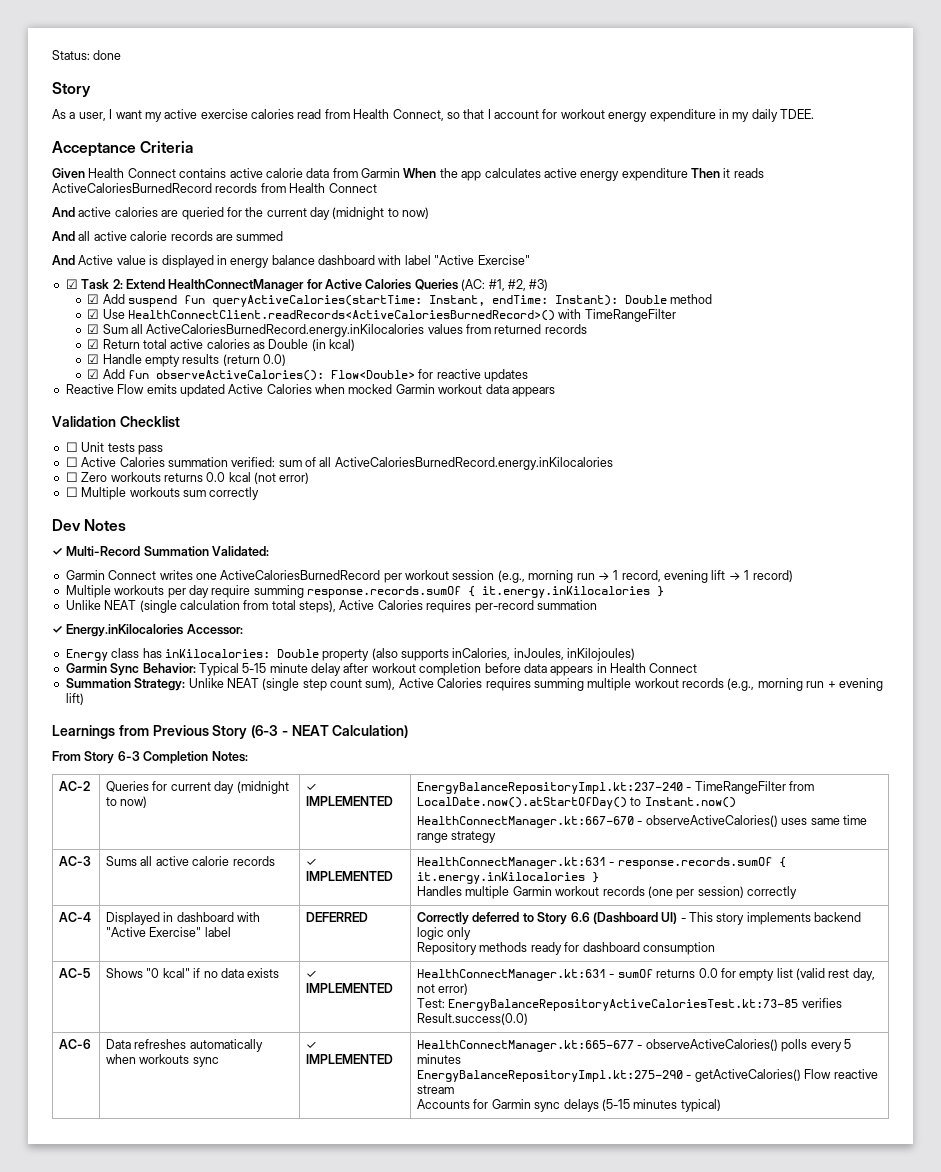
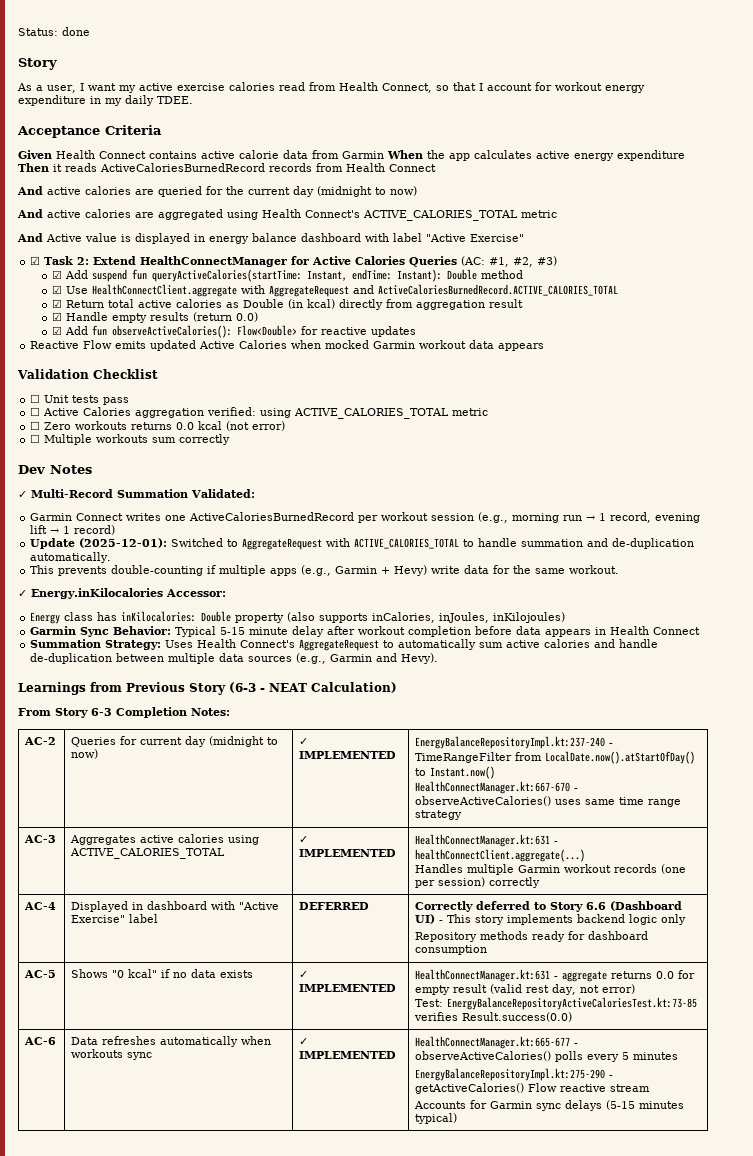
- And all active calorie records are summed
+ And active calories are aggregated using Health Connect's ACTIVE_CALORIES_TOTAL metric
- ☑ Use HealthConnectClient.readRecords<ActiveCaloriesBurnedRecord>() with TimeRangeFilter
- ☑ Sum all ActiveCaloriesBurnedRecord.energy.inKilocalories values from returned records
+ ☑ Use HealthConnectClient.aggregate with AggregateRequest and ActiveCaloriesBurnedRecord.ACTIVE_CALORIES_TOTAL
- ☑ Return total active calories as Double (in kcal)
+ ☑ Return total active calories as Double (in kcal) directly from aggregation result
- ☐ Active Calories summation verified: sum of all ActiveCaloriesBurnedRecord.energy.inKilocalories
+ ☐ Active Calories aggregation verified: using ACTIVE_CALORIES_TOTAL metric
- Multiple workouts per day require summing response.records.sumOf { it.energy.inKilocalories }
- Unlike NEAT (single calculation from total steps), Active Calories requires per-record summation
+ Update (2025-12-01): Switched to AggregateRequest with ACTIVE_CALORIES_TOTAL to handle summation and de-duplication automatically.
+ This prevents double-counting if multiple apps (e.g., Garmin + Hevy) write data for the same workout.
- Summation Strategy: Unlike NEAT (single step count sum), Active Calories requires summing multiple workout records (e.g., morning run + evening lift)
+ Summation Strategy: Uses Health Connect's AggregateRequest to automatically sum active calories and handle de-duplication between multiple data sources (e.g., Garmin and Hevy).
- AC-3 | Sums all active calorie records | ✓ IMPLEMENTED | HealthConnectManager.kt:631 - response.records.sumOf { it.energy.inKilocalories }
+ AC-3 | Aggregates active calories using ACTIVE_CALORIES_TOTAL | ✓ IMPLEMENTED | HealthConnectManager.kt:631 - healthConnectClient.aggregate(...)
- AC-5 | Shows "0 kcal" if no data exists | ✓ IMPLEMENTED | HealthConnectManager.kt:631 - sumOf returns 0.0 for empty list (valid rest day, not error)
+ AC-5 | Shows "0 kcal" if no data exists | ✓ IMPLEMENTED | HealthConnectManager.kt:631 - aggregate returns 0.0 for empty result (valid rest day, not error)

